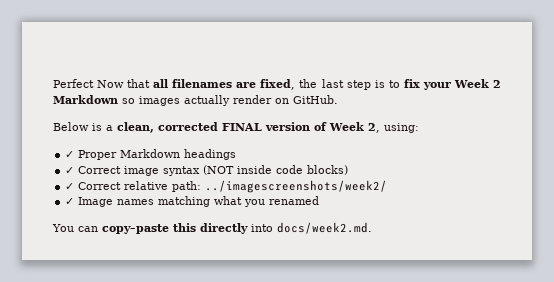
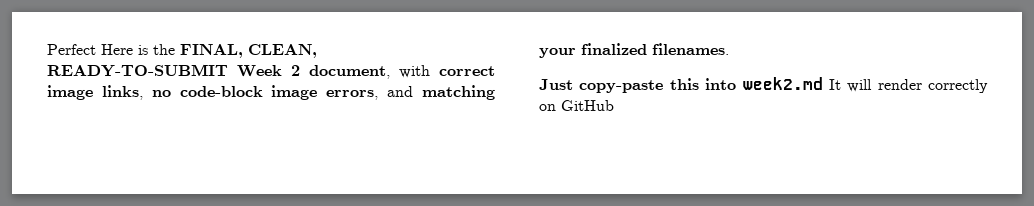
- Perfect Now that all filenames are fixed, the last step is to fix your Week 2 Markdown so images actually render on GitHub.
- Below is a clean, corrected FINAL version of Week 2, using:
- ✓ Proper Markdown headings
- ✓ Correct image syntax (NOT inside code blocks)
- ✓ Correct relative path: ../imagescreenshots/week2/
- ✓ Image names matching what you renamed
- You can copy–paste this directly into docs/week2.md.
+ Perfect Here is the FINAL, CLEAN, READY-TO-SUBMIT Week 2 document, with correct image links, no code-block image errors, and matching your finalized filenames.
+ Just copy-paste this into week2.md It will render correctly on GitHub

